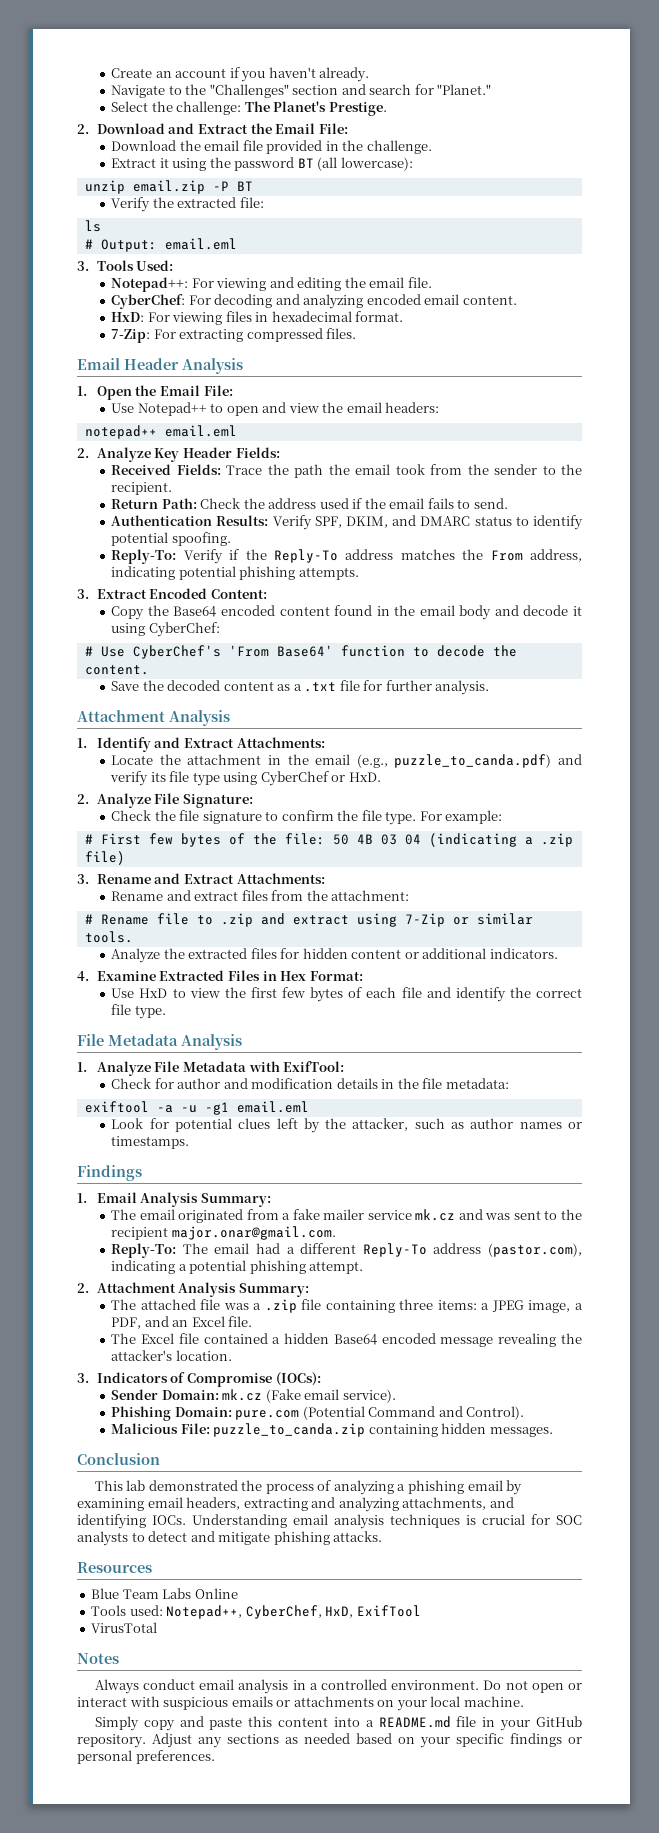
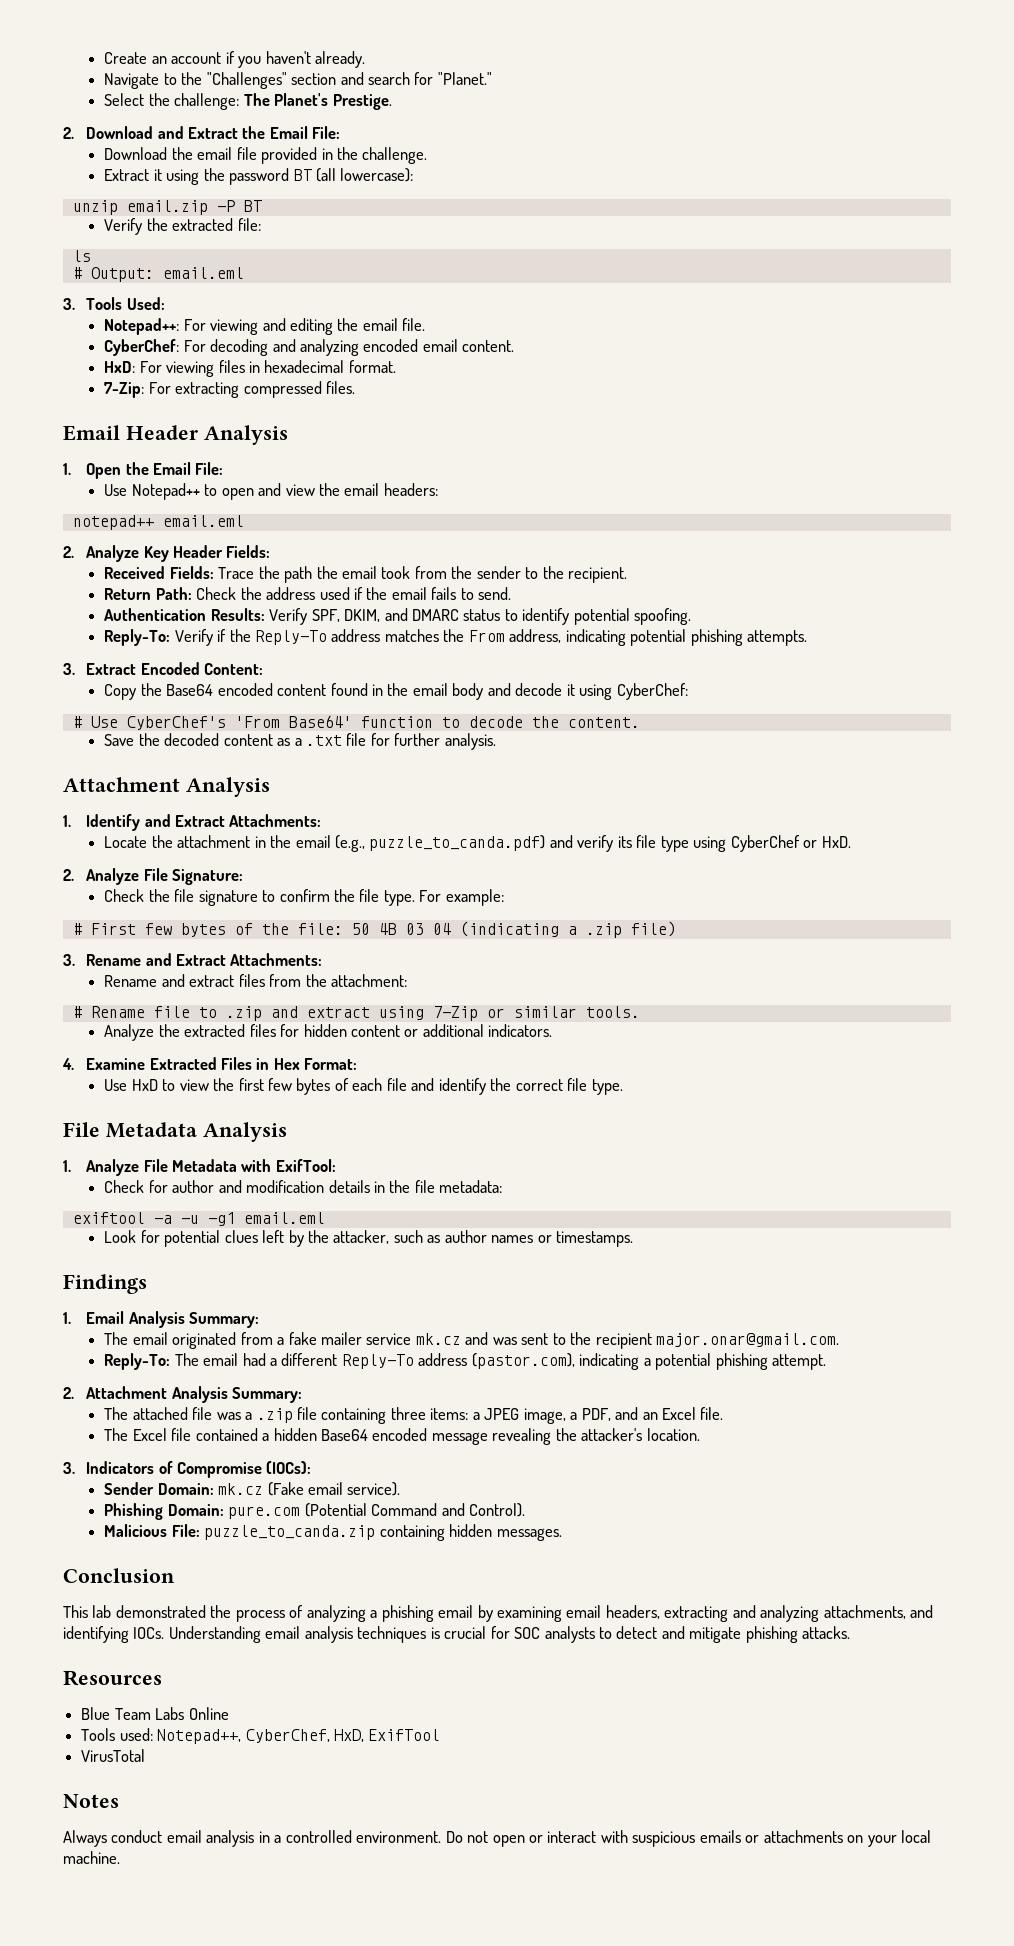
- Simply copy and paste this content into a README.md file in your GitHub repository. Adjust any sections as needed based on your specific findings or personal preferences.

